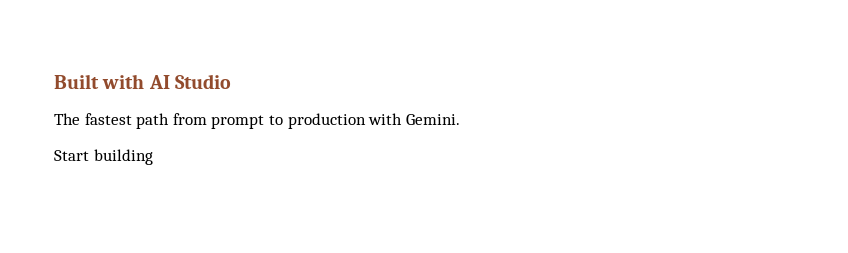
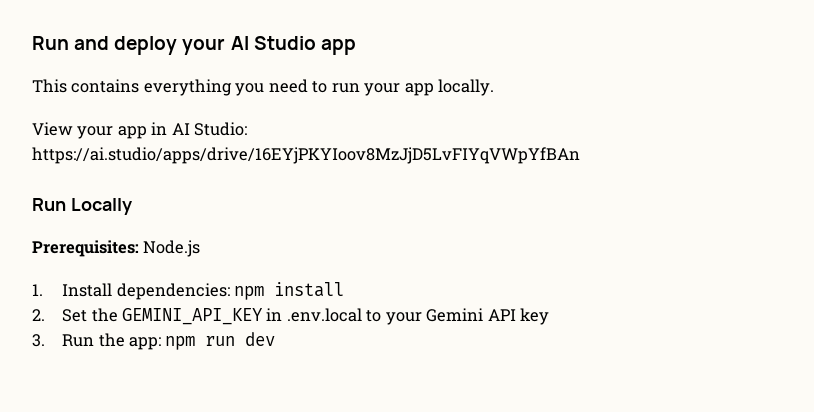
- Built with AI Studio
- The fastest path from prompt to production with Gemini.
- Start building
+ Run and deploy your AI Studio app
+ This contains everything you need to run your app locally.
+ View your app in AI Studio: https://ai.studio/apps/drive/16EYjPKYIoov8MzJjD5LvFIYqVWpYfBAn
+ Run Locally
+ Prerequisites: Node.js
+ 1. Install dependencies: npm install
+ 2. Set the GEMINI_API_KEY in .env.local to your Gemini API key
+ 3. Run the app: npm run dev

